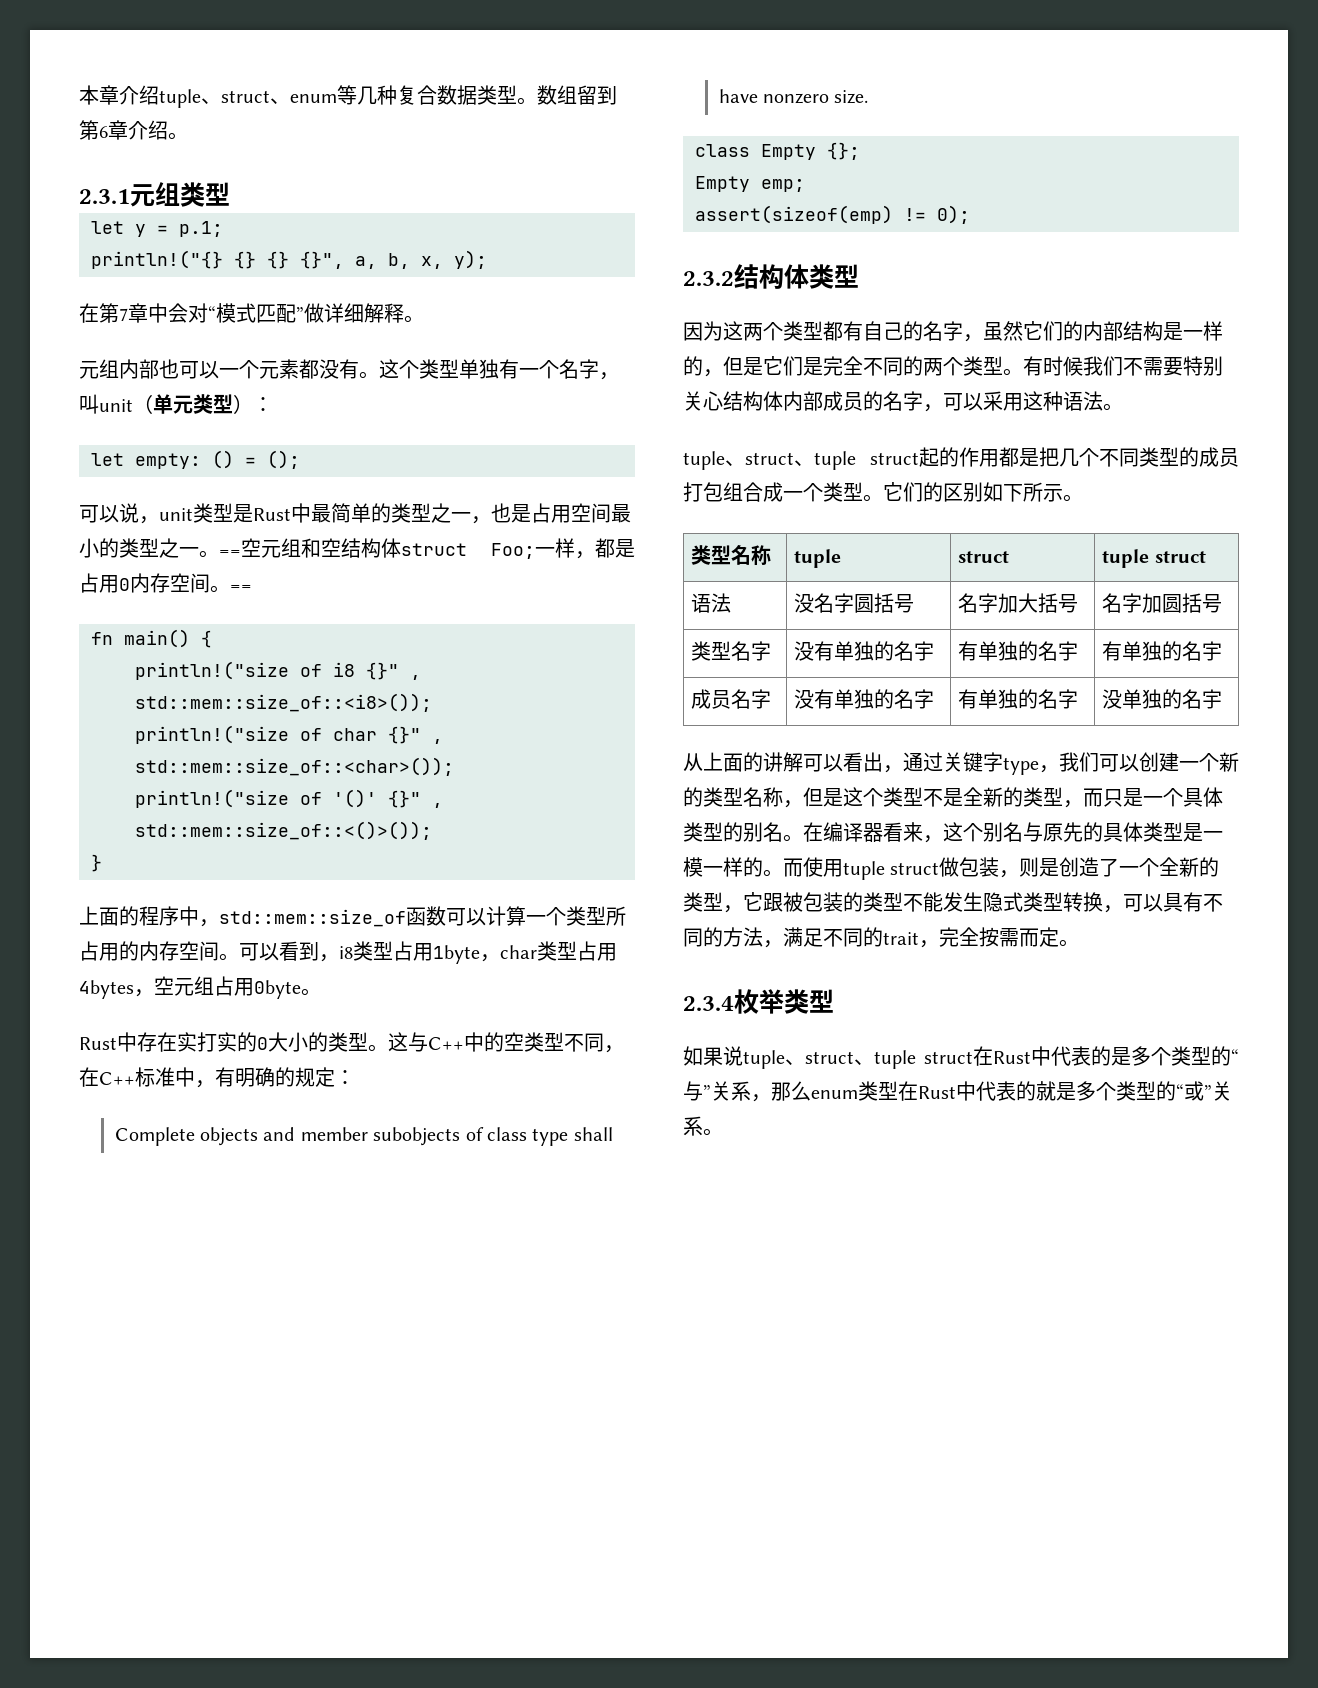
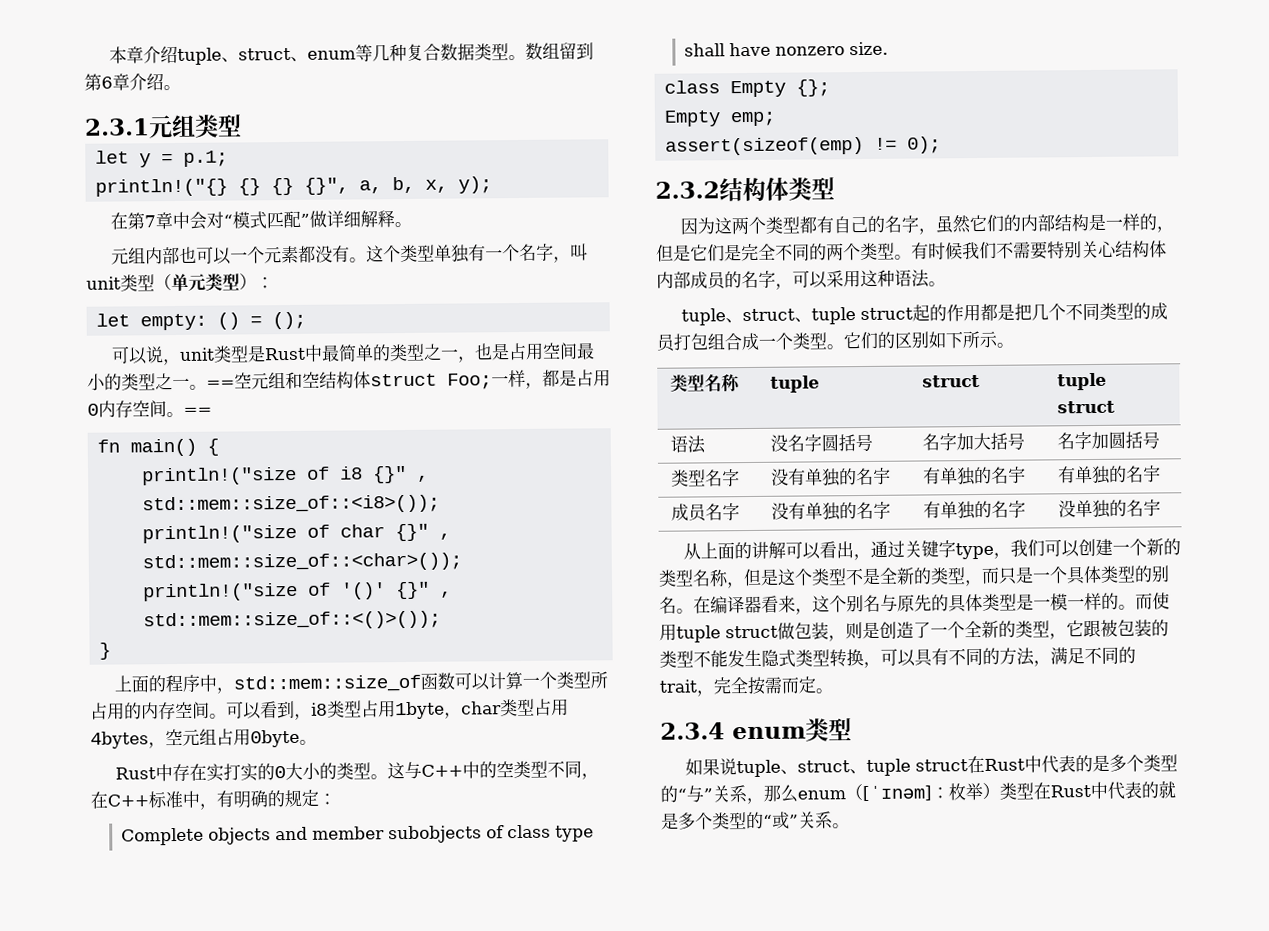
- 这个类型单独有一个名字，叫unit（单元类型）：
+ 这个类型单独有一个名字，叫unit类型（单元类型）：
- 2.3.4枚举类型
+ 2.3.4 enum类型
- 如果说tuple、struct、tuple struct在Rust中代表的是多个类型的“与”关系，那么enum类型在Rust中代表的就是多个类型的“或”关系。
+ 如果说tuple、struct、tuple struct在Rust中代表的是多个类型的“与”关系，那么enum（[ˈɪnəm]：枚举）类型在Rust中代表的就是多个类型的“或”关系。

